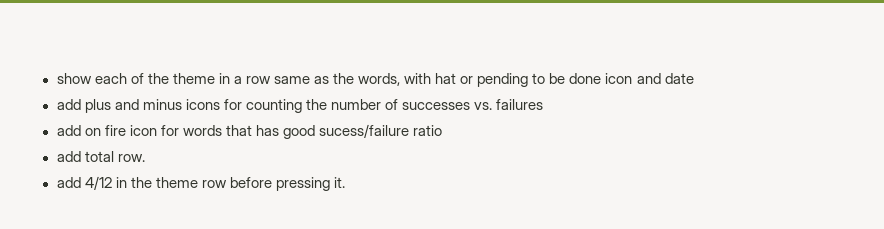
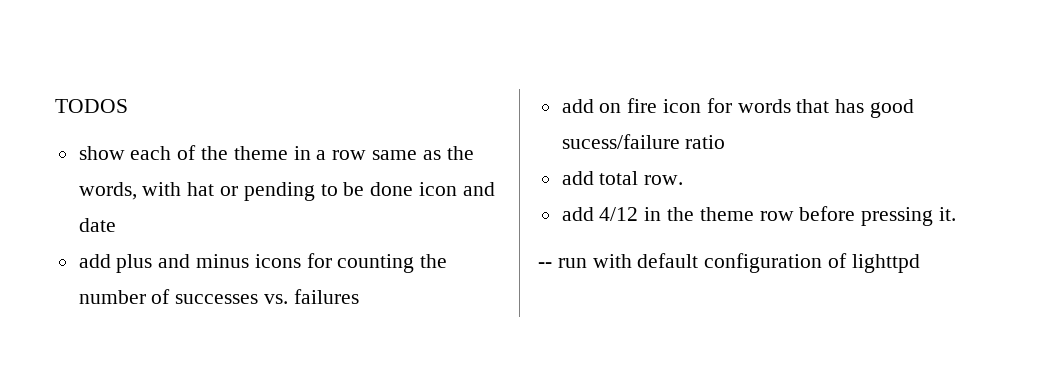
+ TODOS
+ -- run with default configuration of lighttpd

